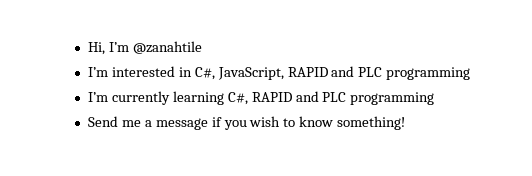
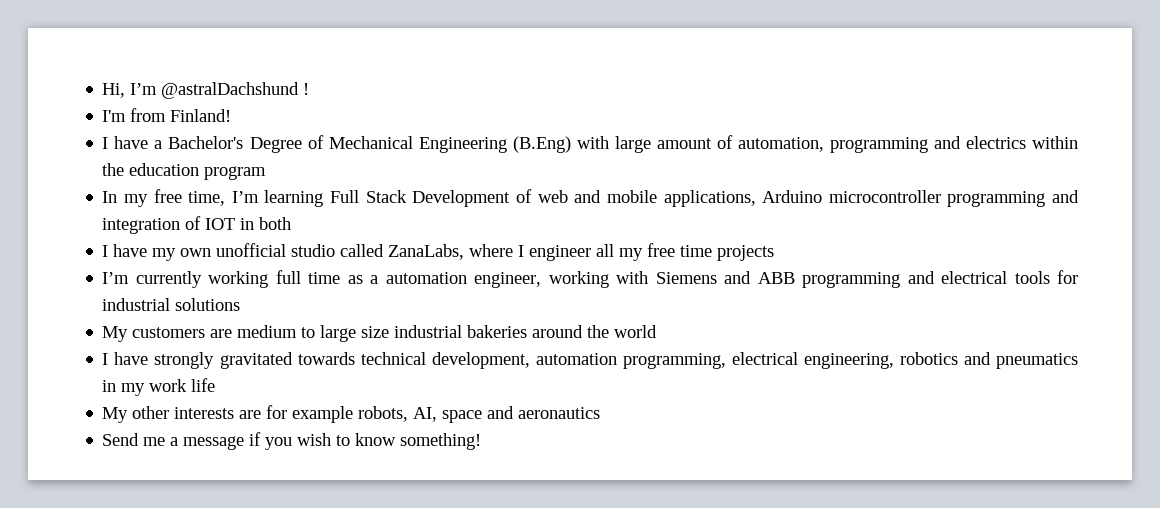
- Hi, I’m @zanahtile
- I’m interested in C#, JavaScript, RAPID and PLC programming
- I’m currently learning C#, RAPID and PLC programming
+ Hi, I’m @astralDachshund !
+ I'm from Finland!
+ I have a Bachelor's Degree of Mechanical Engineering (B.Eng) with large amount of automation, programming and electrics within the education program
+ In my free time, I’m learning Full Stack Development of web and mobile applications, Arduino microcontroller programming and integration of IOT in both
+ I have my own unofficial studio called ZanaLabs, where I engineer all my free time projects
+ I’m currently working full time as a automation engineer, working with Siemens and ABB programming and electrical tools for industrial solutions
+ My customers are medium to large size industrial bakeries around the world
+ I have strongly gravitated towards technical development, automation programming, electrical engineering, robotics and pneumatics in my work life
+ My other interests are for example robots, AI, space and aeronautics

